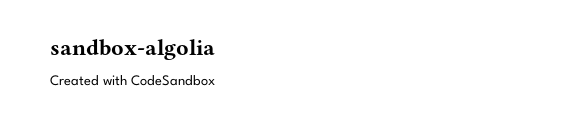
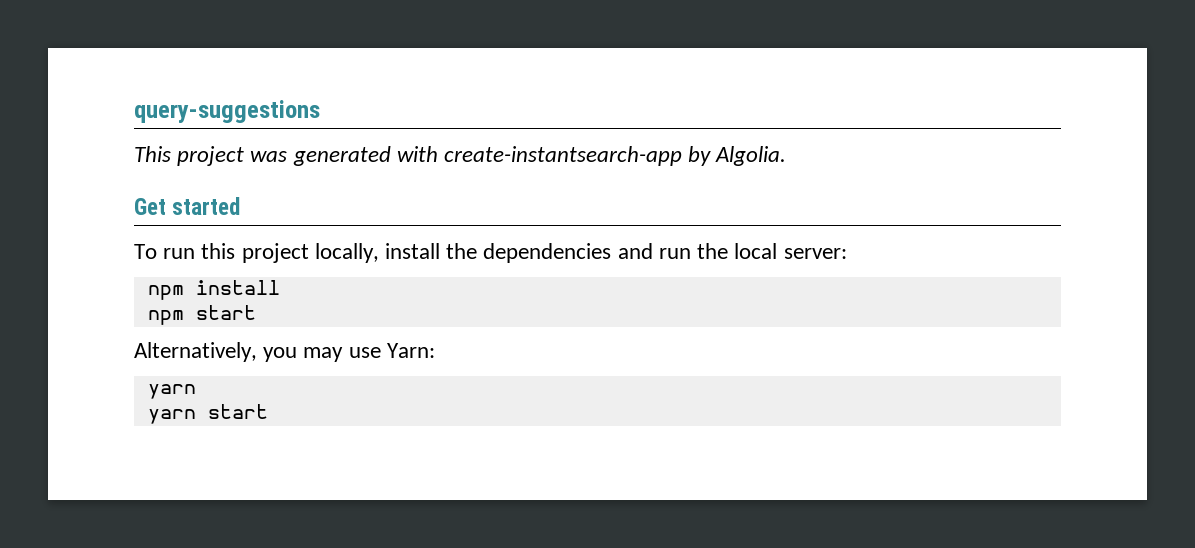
- sandbox-algolia
- Created with CodeSandbox
+ query-suggestions
+ This project was generated with create-instantsearch-app by Algolia.
+ Get started
+ To run this project locally, install the dependencies and run the local server:
+ npm install
+ npm start
+ Alternatively, you may use Yarn:
+ yarn
+ yarn start

